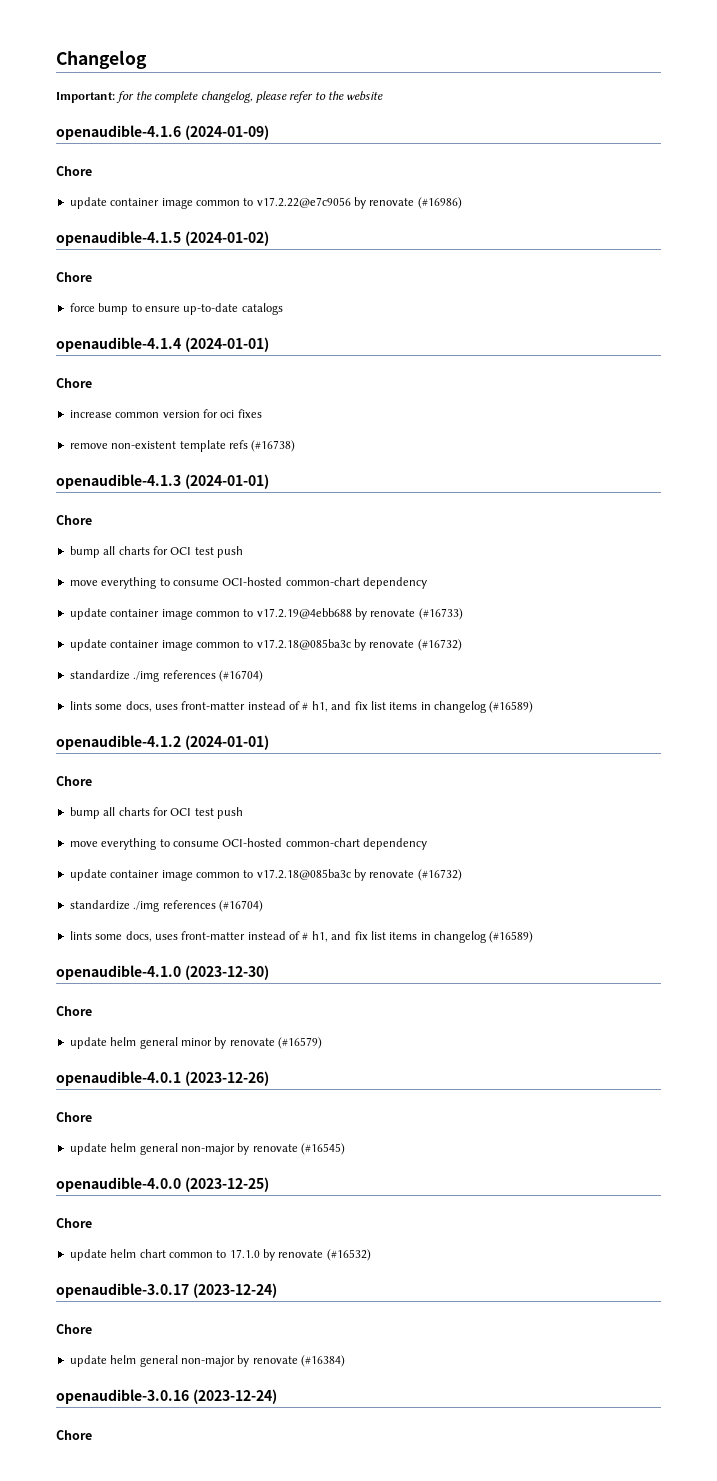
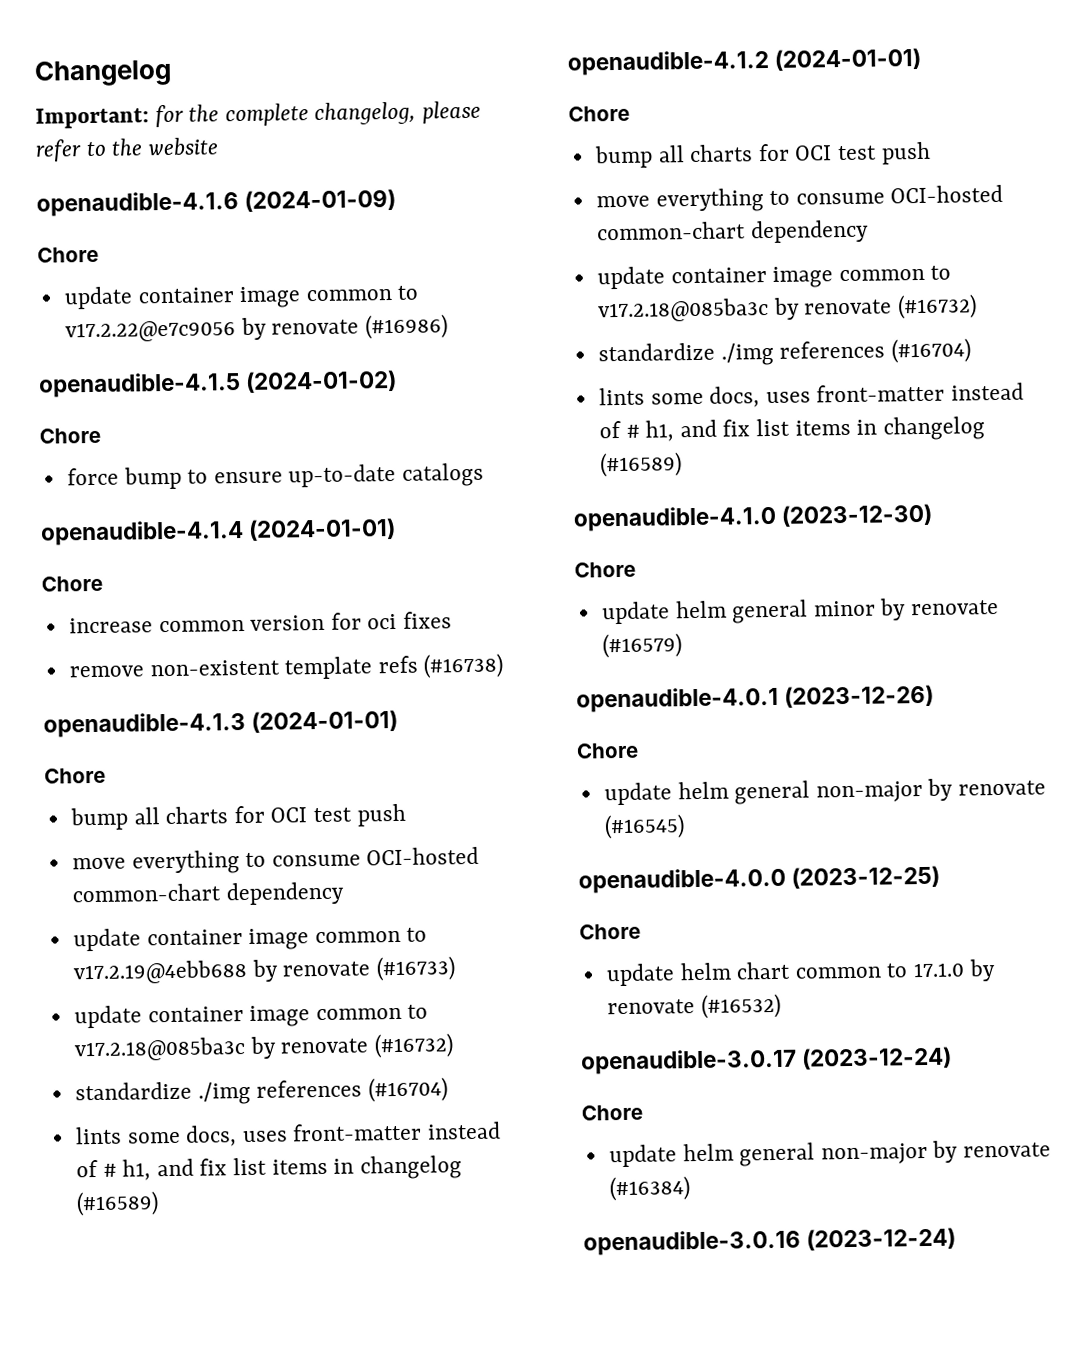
  openaudible-3.0.16 (2023-12-24)
- Chore

